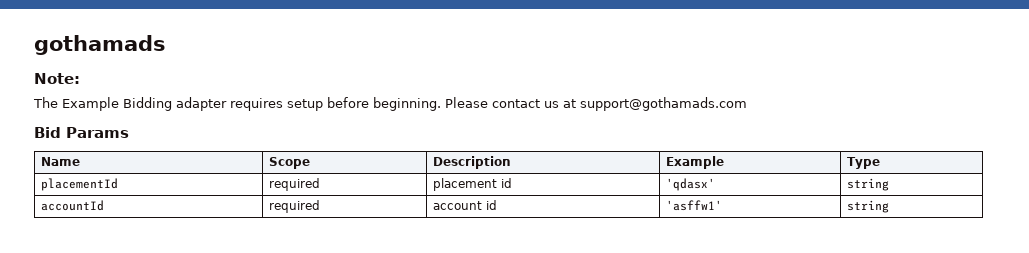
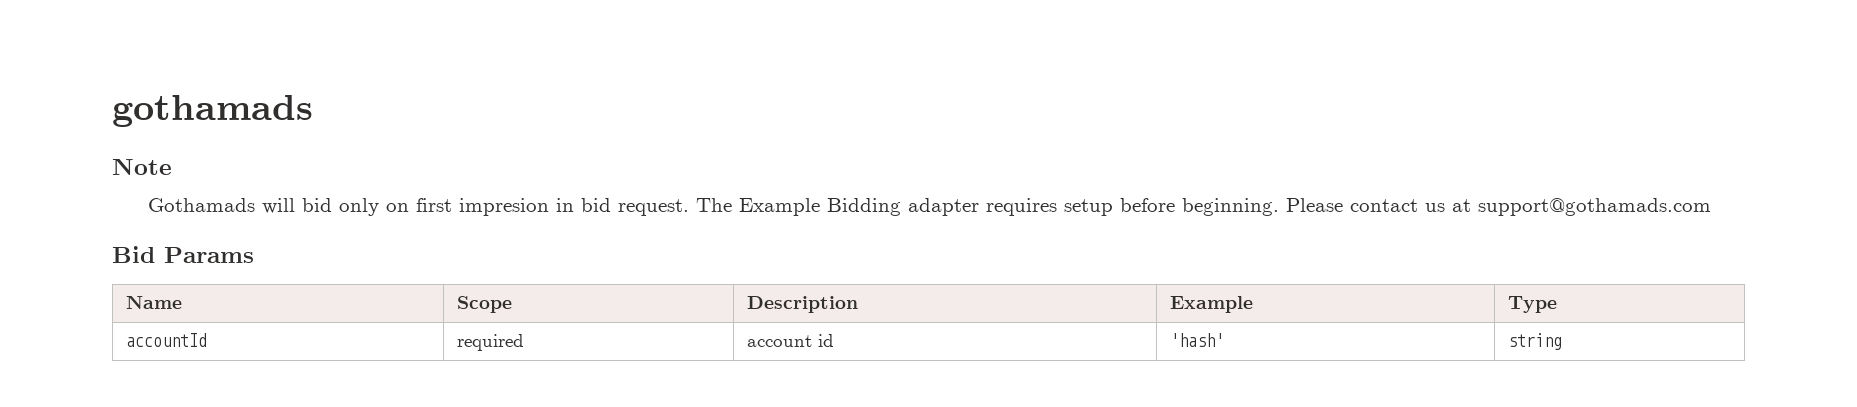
- Note:
- The Example Bidding adapter requires setup before beginning.
+ Note
+ Gothamads will bid only on first impresion in bid request. The Example Bidding adapter requires setup before beginning.
- placementId | required | placement id | 'qdasx' | string
- accountId | required | account id | 'asffw1' | string
+ accountId | required | account id | 'hash' | string

